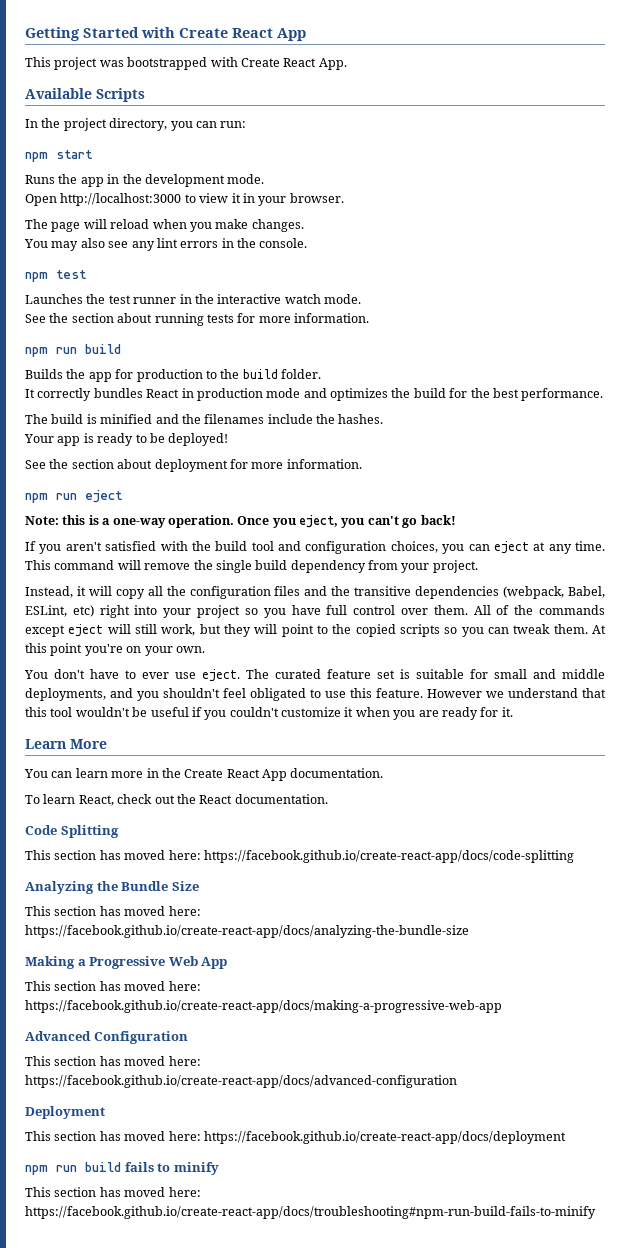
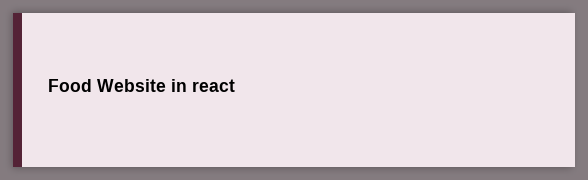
- Getting Started with Create React App
- This project was bootstrapped with Create React App.
- Available Scripts
- In the project directory, you can run:
- npm start
- Runs the app in the development mode.
- Open http://localhost:3000 to view it in your browser.
- The page will reload when you make changes.
- You may also see any lint errors in the console.
- npm test
- Launches the test runner in the interactive watch mode.
- See the section about running tests for more information.
- npm run build
- Builds the app for production to the build folder.
- It correctly bundles React in production mode and optimizes the build for the best performance.
- The build is minified and the filenames include the hashes.
- Your app is ready to be deployed!
- See the section about deployment for more information.
- npm run eject
- Note: this is a one-way operation. Once you eject, you can't go back!
- If you aren't satisfied with the build tool and configuration choices, you can eject at any time. This command will remove the single build dependency from your project.
- Instead, it will copy all the configuration files and the transitive dependencies (webpack, Babel, ESLint, etc) right into your project so you have full control over them. All of the commands except eject will still work, but they will point to the copied scripts so you can tweak them. At this point you're on your own.
- You don't have to ever use eject. The curated feature set is suitable for small and middle deployments, and you shouldn't feel obligated to use this feature. However we understand that this tool wouldn't be useful if you couldn't customize it when you are ready for it.
- Learn More
- You can learn more in the Create React App documentation.
- To learn React, check out the React documentation.
- Code Splitting
- This section has moved here: https://facebook.github.io/create-react-app/docs/code-splitting
- Analyzing the Bundle Size
- This section has moved here: https://facebook.github.io/create-react-app/docs/analyzing-the-bundle-size
- Making a Progressive Web App
- This section has moved here: https://facebook.github.io/create-react-app/docs/making-a-progressive-web-app
- Advanced Configuration
- This section has moved here: https://facebook.github.io/create-react-app/docs/advanced-configuration
- Deployment
- This section has moved here: https://facebook.github.io/create-react-app/docs/deployment
- npm run build fails to minify
- This section has moved here: https://facebook.github.io/create-react-app/docs/troubleshooting#npm-run-build-fails-to-minify
+ Food Website in react

